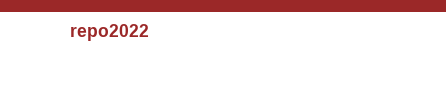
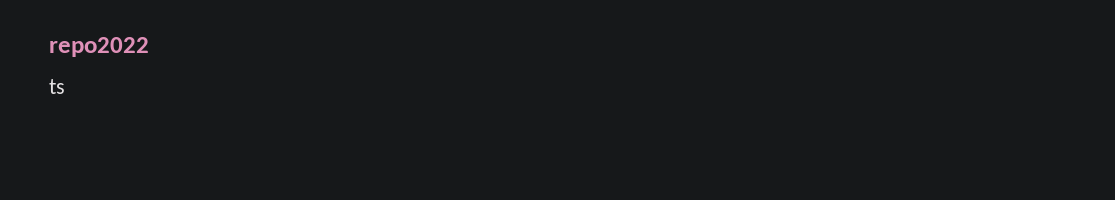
+ ts

